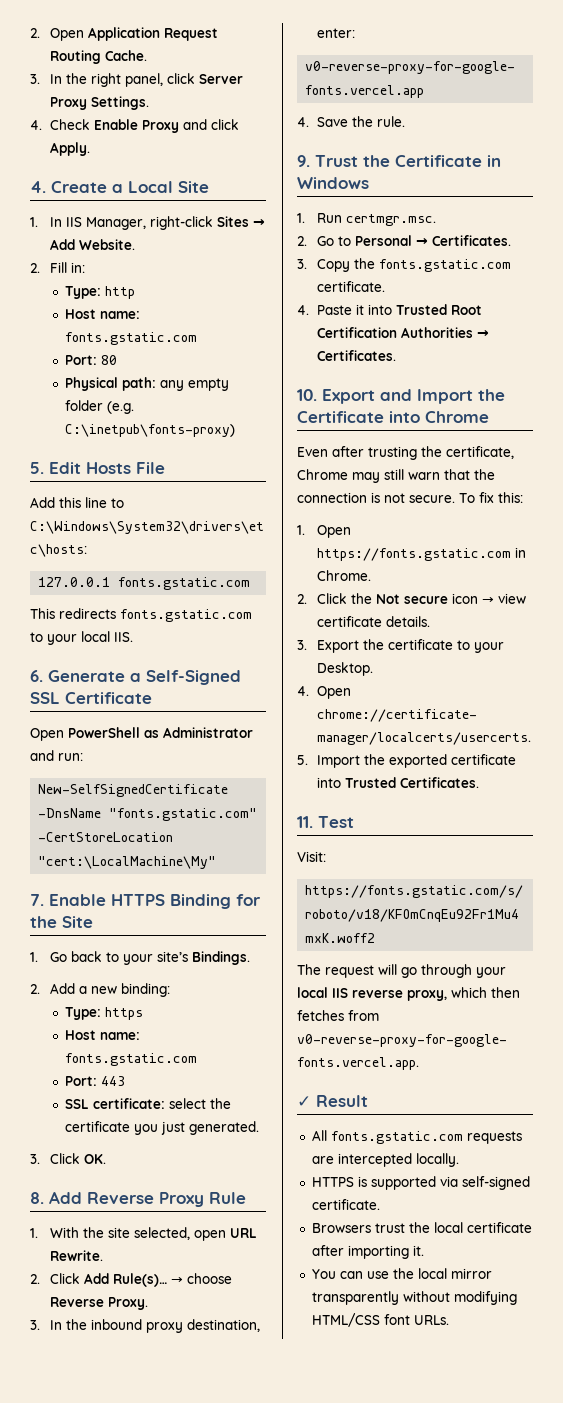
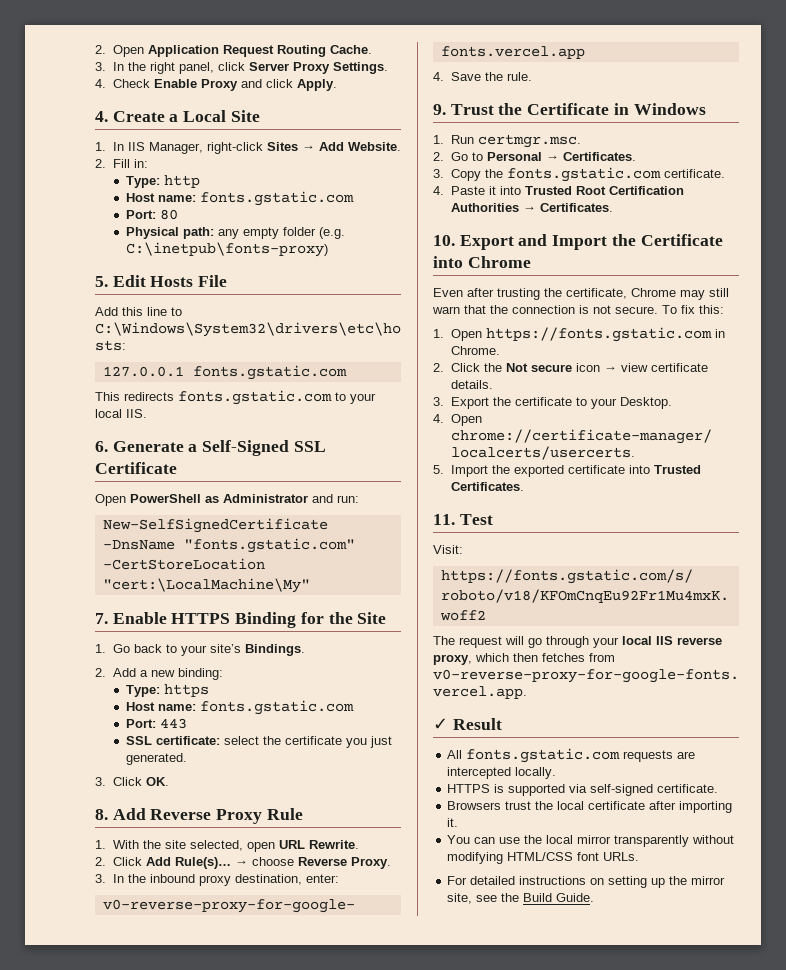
+ For detailed instructions on setting up the mirror site, see the Build Guide.

